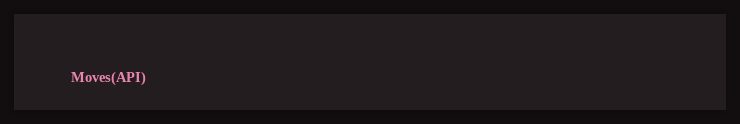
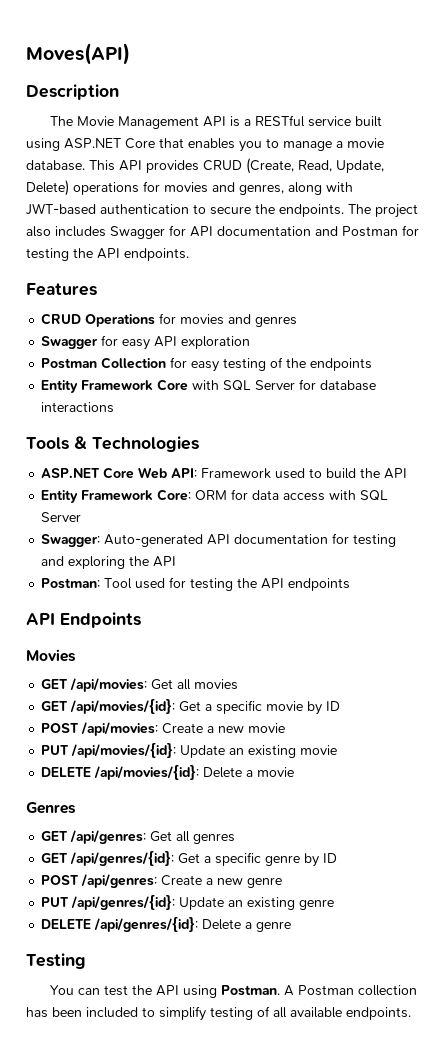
+ Description
+ The Movie Management API is a RESTful service built using ASP.NET Core that enables you to manage a movie database. This API provides CRUD (Create, Read, Update, Delete) operations for movies and genres, along with JWT-based authentication to secure the endpoints. The project also includes Swagger for API documentation and Postman for testing the API endpoints.
+ Features
+ CRUD Operations for movies and genres
+ Swagger for easy API exploration
+ Postman Collection for easy testing of the endpoints
+ Entity Framework Core with SQL Server for database interactions
+ Tools & Technologies
+ ASP.NET Core Web API: Framework used to build the API
+ Entity Framework Core: ORM for data access with SQL Server
+ Swagger: Auto-generated API documentation for testing and exploring the API
+ Postman: Tool used for testing the API endpoints
+ API Endpoints
+ Movies
+ GET /api/movies: Get all movies
+ GET /api/movies/{id}: Get a specific movie by ID
+ POST /api/movies: Create a new movie
+ PUT /api/movies/{id}: Update an existing movie
+ DELETE /api/movies/{id}: Delete a movie
+ Genres
+ GET /api/genres: Get all genres
+ GET /api/genres/{id}: Get a specific genre by ID
+ POST /api/genres: Create a new genre
+ PUT /api/genres/{id}: Update an existing genre
+ DELETE /api/genres/{id}: Delete a genre
+ Testing
+ You can test the API using Postman. A Postman collection has been included to simplify testing of all available endpoints.

